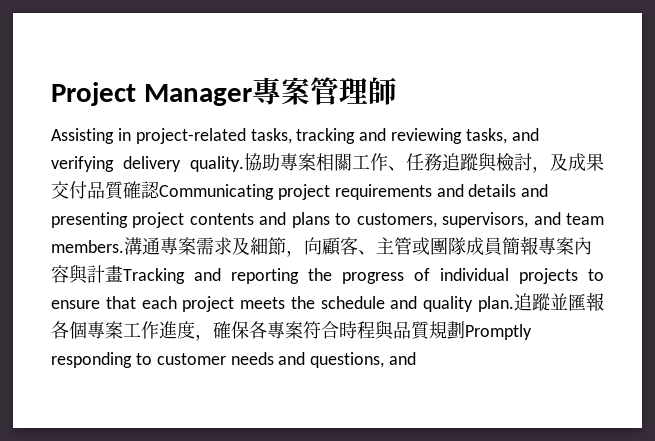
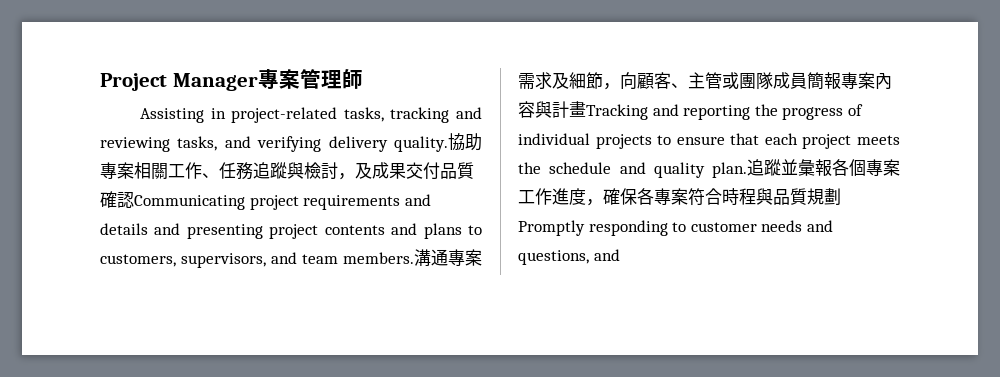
- 追蹤並匯報各個專案工作進度，確保各專案符合時程與品質規劃Promptly responding to customer needs and questions, and
+ 追蹤並彙報各個專案工作進度，確保各專案符合時程與品質規劃Promptly responding to customer needs and questions, and

